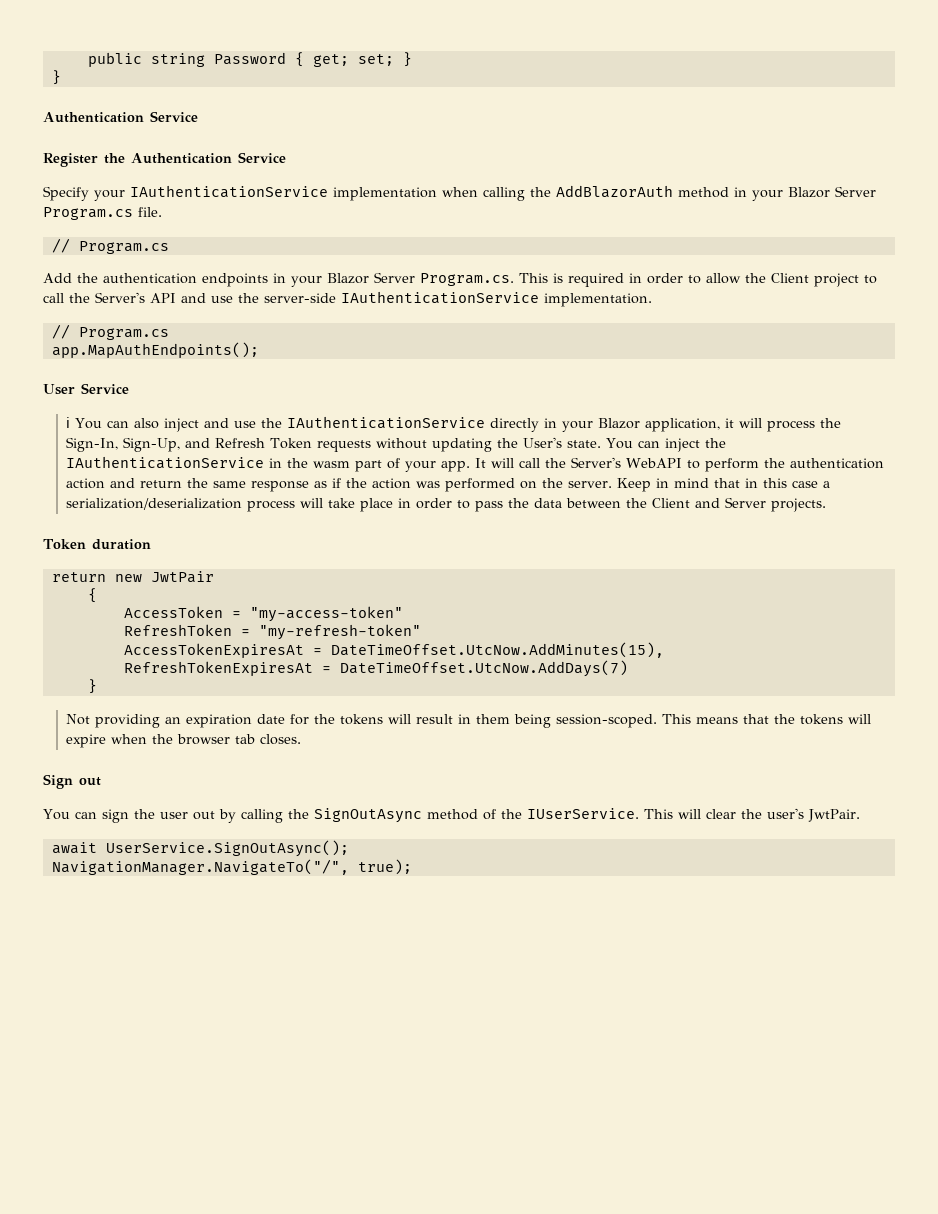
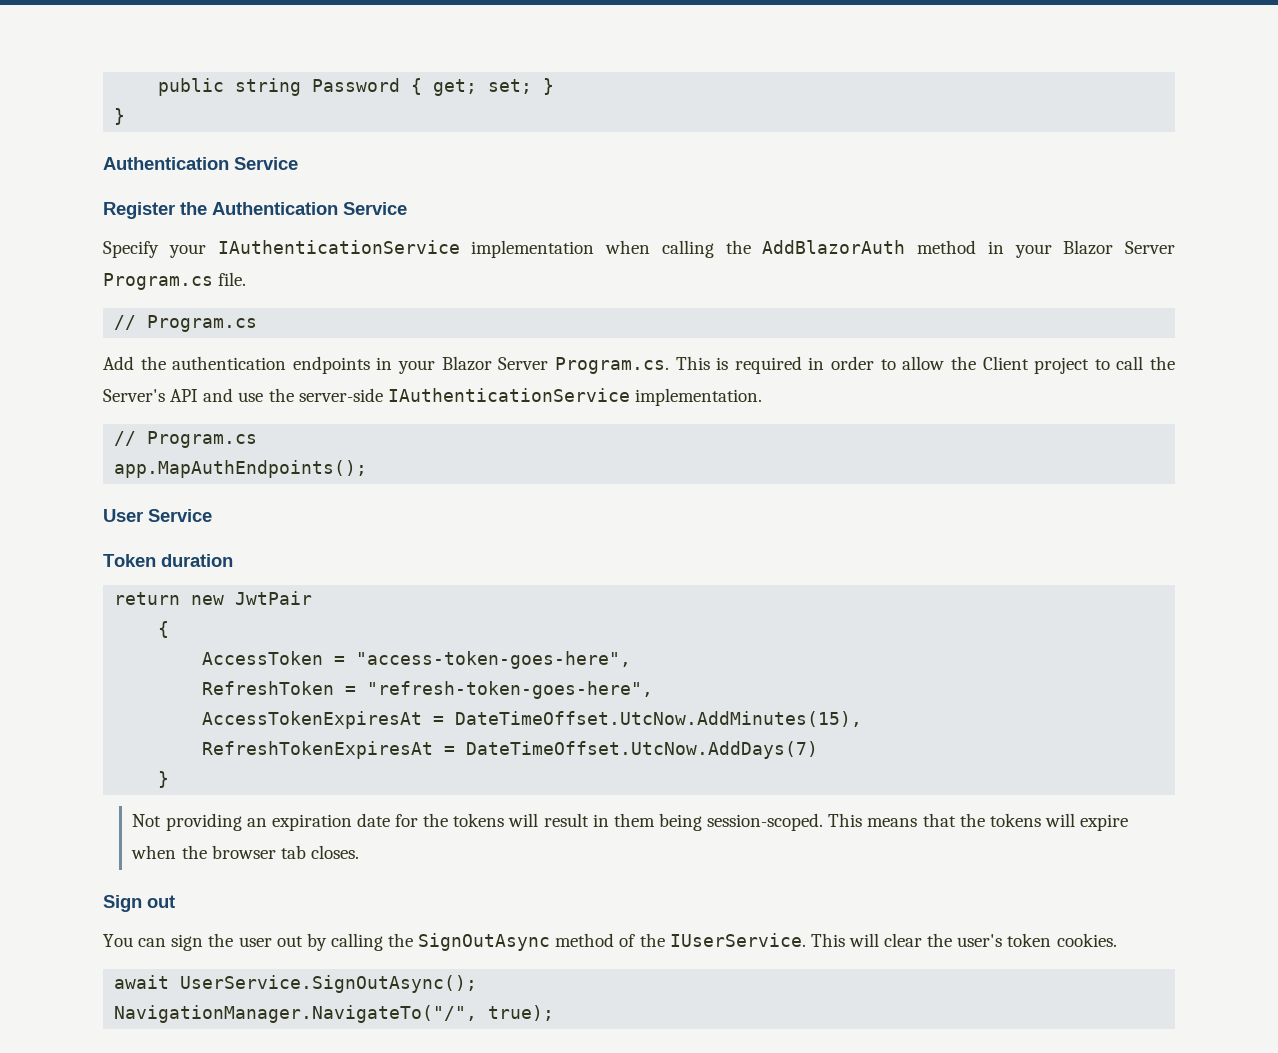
- ℹ You can also inject and use the IAuthenticationService directly in your Blazor application, it will process the Sign-In, Sign-Up, and Refresh Token requests without updating the User's state. You can inject the IAuthenticationService in the wasm part of your app. It will call the Server's WebAPI to perform the authentication action and return the same response as if the action was performed on the server. Keep in mind that in this case a serialization/deserialization process will take place in order to pass the data between the Client and Server projects.
- AccessToken = "my-access-token"
+ AccessToken = "access-token-goes-here",
- RefreshToken = "my-refresh-token"
+ RefreshToken = "refresh-token-goes-here",
- This will clear the user's JwtPair.
+ This will clear the user's token cookies.

